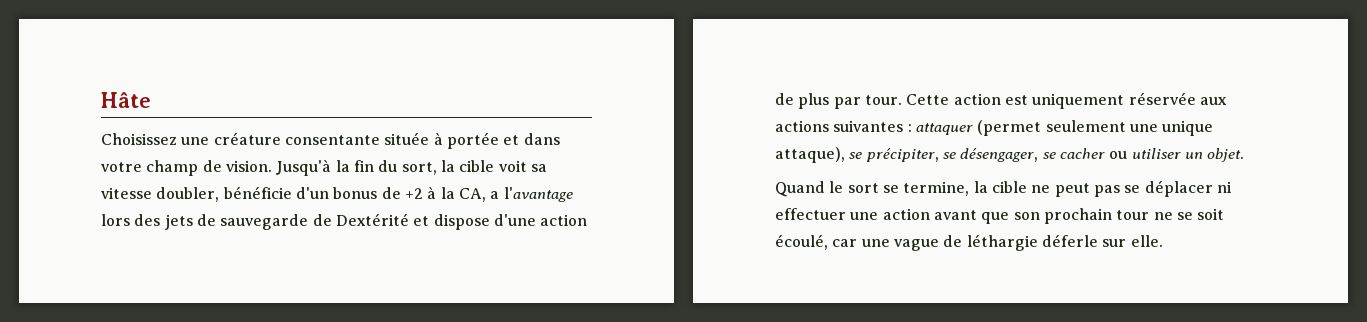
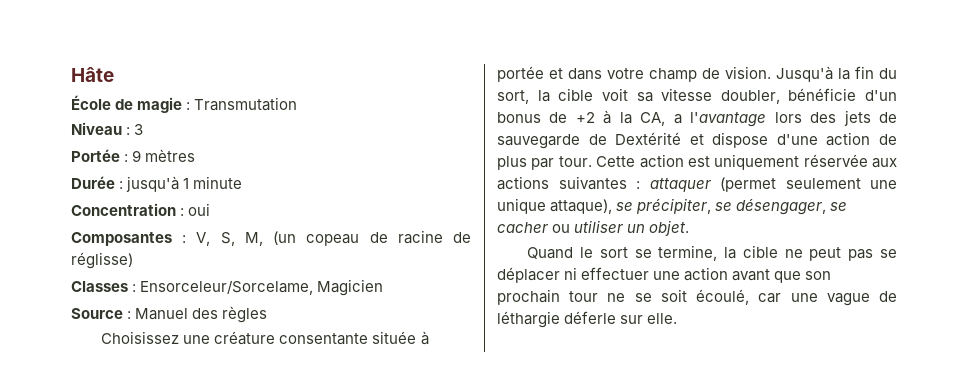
+ École de magie : Transmutation
+ Niveau : 3
+ Portée : 9 mètres
+ Durée : jusqu'à 1 minute
+ Concentration : oui
+ Composantes : V, S, M, (un copeau de racine de réglisse)
+ Classes : Ensorceleur/Sorcelame, Magicien
+ Source : Manuel des règles

